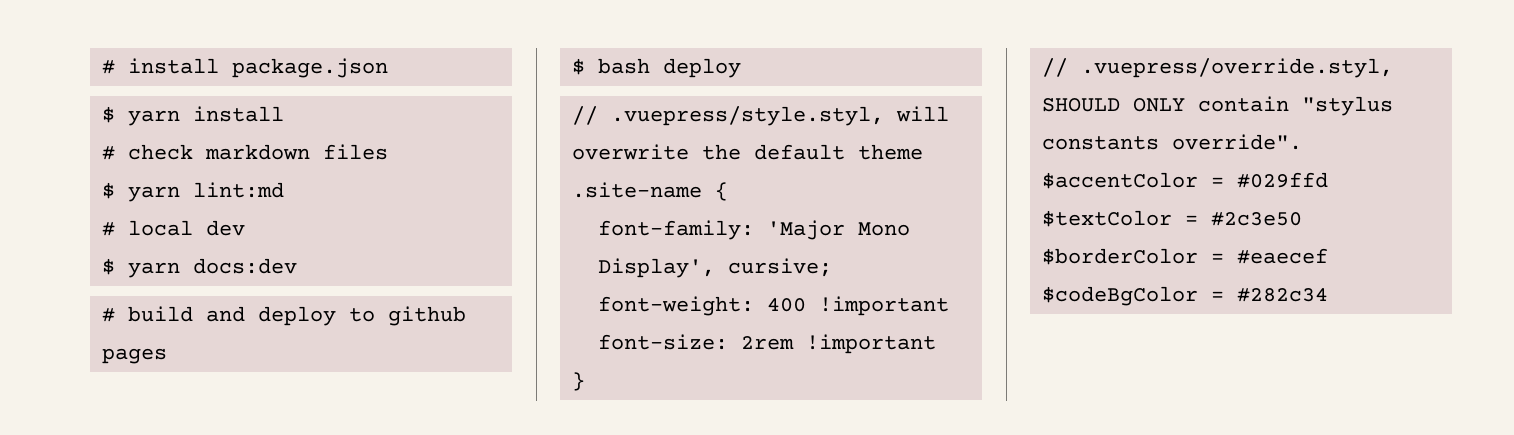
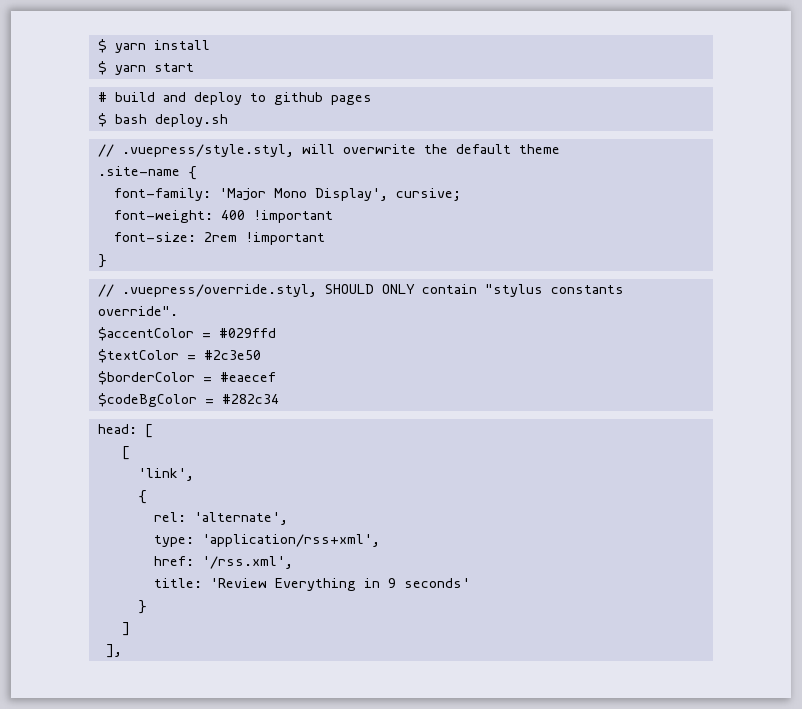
- # install package.json
- # check markdown files
- $ yarn lint:md
- # local dev
- $ yarn docs:dev
+ $ yarn start
- $ bash deploy
+ $ bash deploy.sh
+ head: [
+ [
+ 'link',
+ {
+ rel: 'alternate',
+ type: 'application/rss+xml',
+ href: '/rss.xml',
+ title: 'Review Everything in 9 seconds'
+ }
+ ]
+ ],

